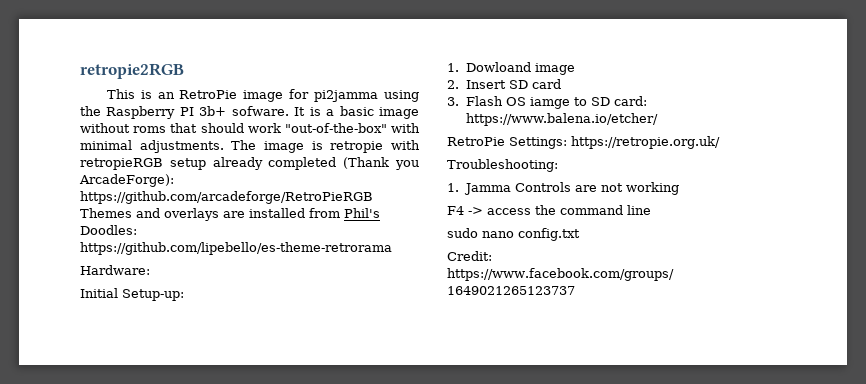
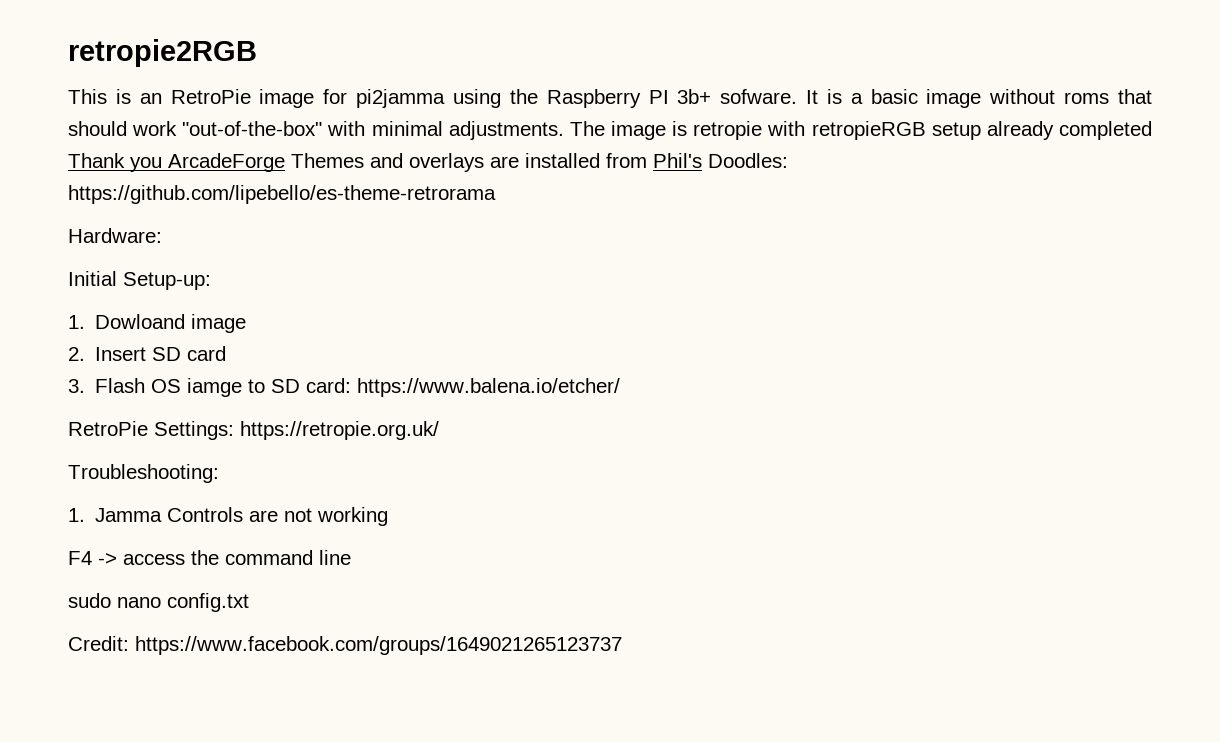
- The image is retropie with retropieRGB setup already completed (Thank you ArcadeForge): https://github.com/arcadeforge/RetroPieRGB Themes and overlays are installed from Phil's Doodles: https://github.com/lipebello/es-theme-retrorama
+ The image is retropie with retropieRGB setup already completed Thank you ArcadeForge Themes and overlays are installed from Phil's Doodles: https://github.com/lipebello/es-theme-retrorama

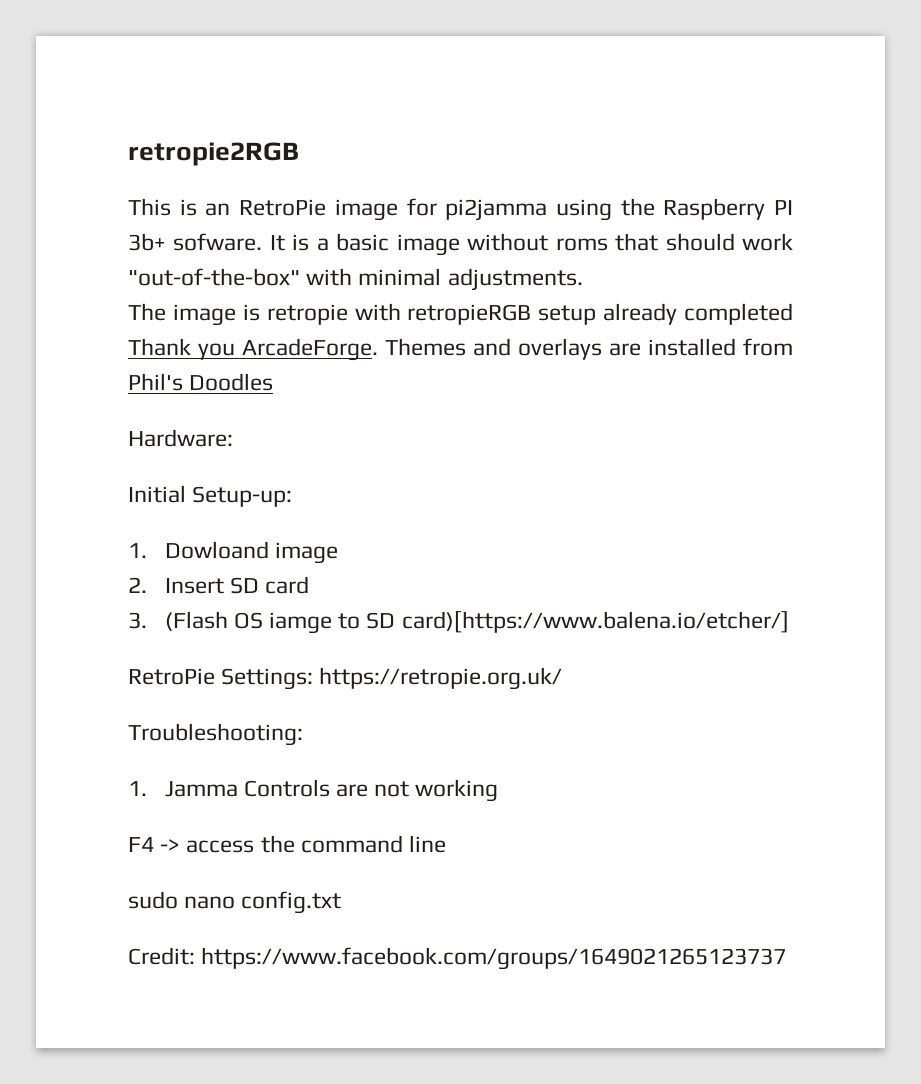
- It is a basic image without roms that should work "out-of-the-box" with minimal adjustments. The image is retropie with retropieRGB setup already completed Thank you ArcadeForge Themes and overlays are installed from Phil's Doodles: https://github.com/lipebello/es-theme-retrorama
+ It is a basic image without roms that should work "out-of-the-box" with minimal adjustments.
+ The image is retropie with retropieRGB setup already completed Thank you ArcadeForge. Themes and overlays are installed from Phil's Doodles
- 3. Flash OS iamge to SD card: https://www.balena.io/etcher/
+ 3. (Flash OS iamge to SD card)[https://www.balena.io/etcher/]

